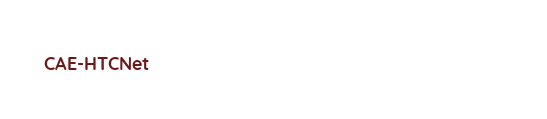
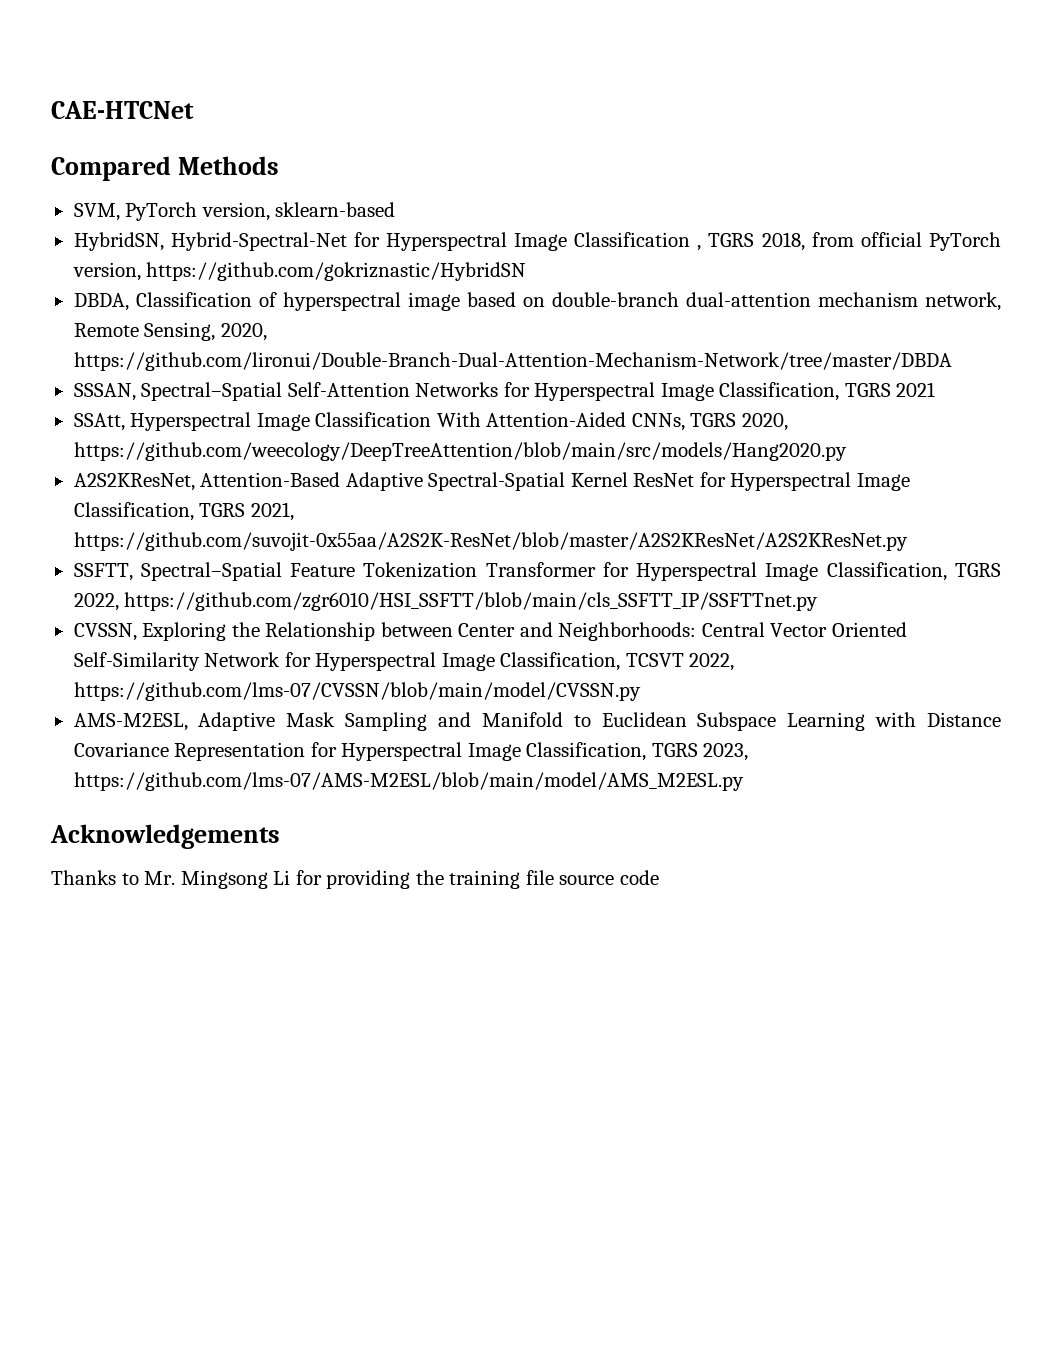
+ Compared Methods
+ SVM, PyTorch version, sklearn-based
+ HybridSN, Hybrid-Spectral-Net for Hyperspectral Image Classification , TGRS 2018, from official PyTorch version, https://github.com/gokriznastic/HybridSN
+ DBDA, Classification of hyperspectral image based on double-branch dual-attention mechanism network, Remote Sensing, 2020, https://github.com/lironui/Double-Branch-Dual-Attention-Mechanism-Network/tree/master/DBDA
+ SSSAN, Spectral–Spatial Self-Attention Networks for Hyperspectral Image Classification, TGRS 2021
+ SSAtt, Hyperspectral Image Classification With Attention-Aided CNNs, TGRS 2020, https://github.com/weecology/DeepTreeAttention/blob/main/src/models/Hang2020.py
+ A2S2KResNet, Attention-Based Adaptive Spectral-Spatial Kernel ResNet for Hyperspectral Image Classification, TGRS 2021, https://github.com/suvojit-0x55aa/A2S2K-ResNet/blob/master/A2S2KResNet/A2S2KResNet.py
+ SSFTT, Spectral–Spatial Feature Tokenization Transformer for Hyperspectral Image Classification, TGRS 2022, https://github.com/zgr6010/HSI_SSFTT/blob/main/cls_SSFTT_IP/SSFTTnet.py
+ CVSSN, Exploring the Relationship between Center and Neighborhoods: Central Vector Oriented Self-Similarity Network for Hyperspectral Image Classification, TCSVT 2022, https://github.com/lms-07/CVSSN/blob/main/model/CVSSN.py
+ AMS-M2ESL, Adaptive Mask Sampling and Manifold to Euclidean Subspace Learning with Distance Covariance Representation for Hyperspectral Image Classification, TGRS 2023, https://github.com/lms-07/AMS-M2ESL/blob/main/model/AMS_M2ESL.py
+ Acknowledgements
+ Thanks to Mr. Mingsong Li for providing the training file source code

